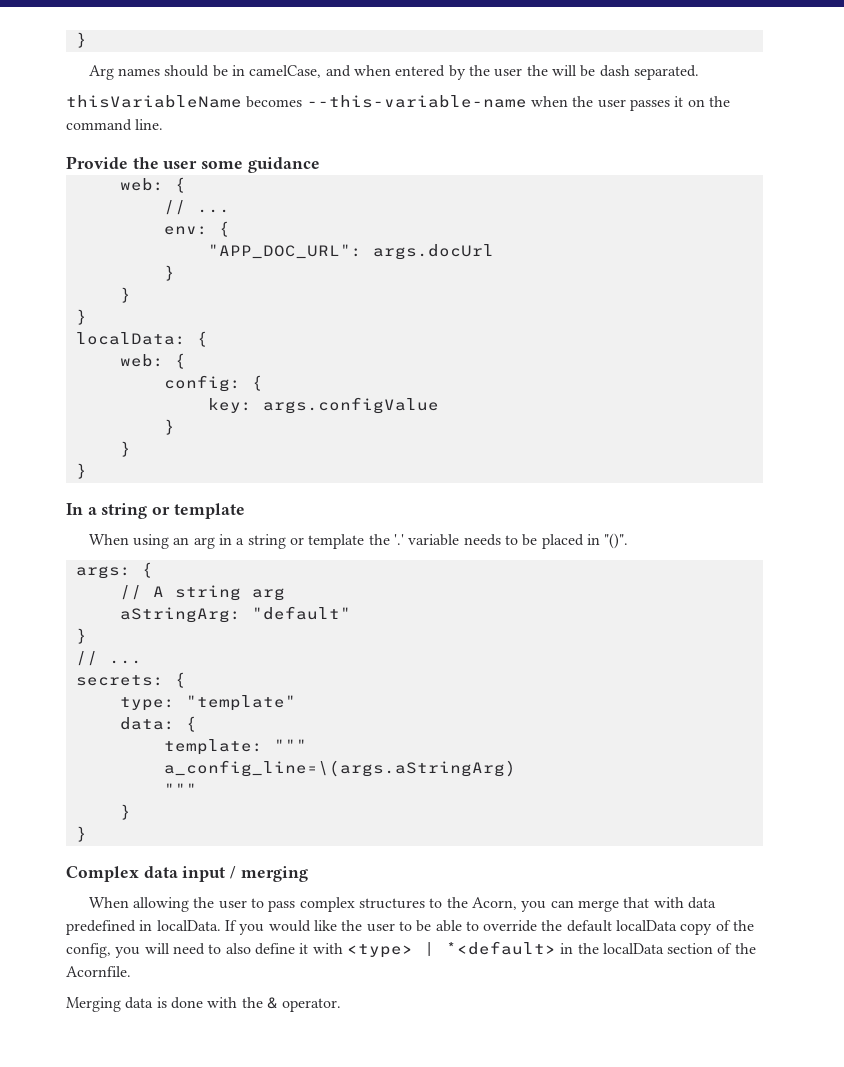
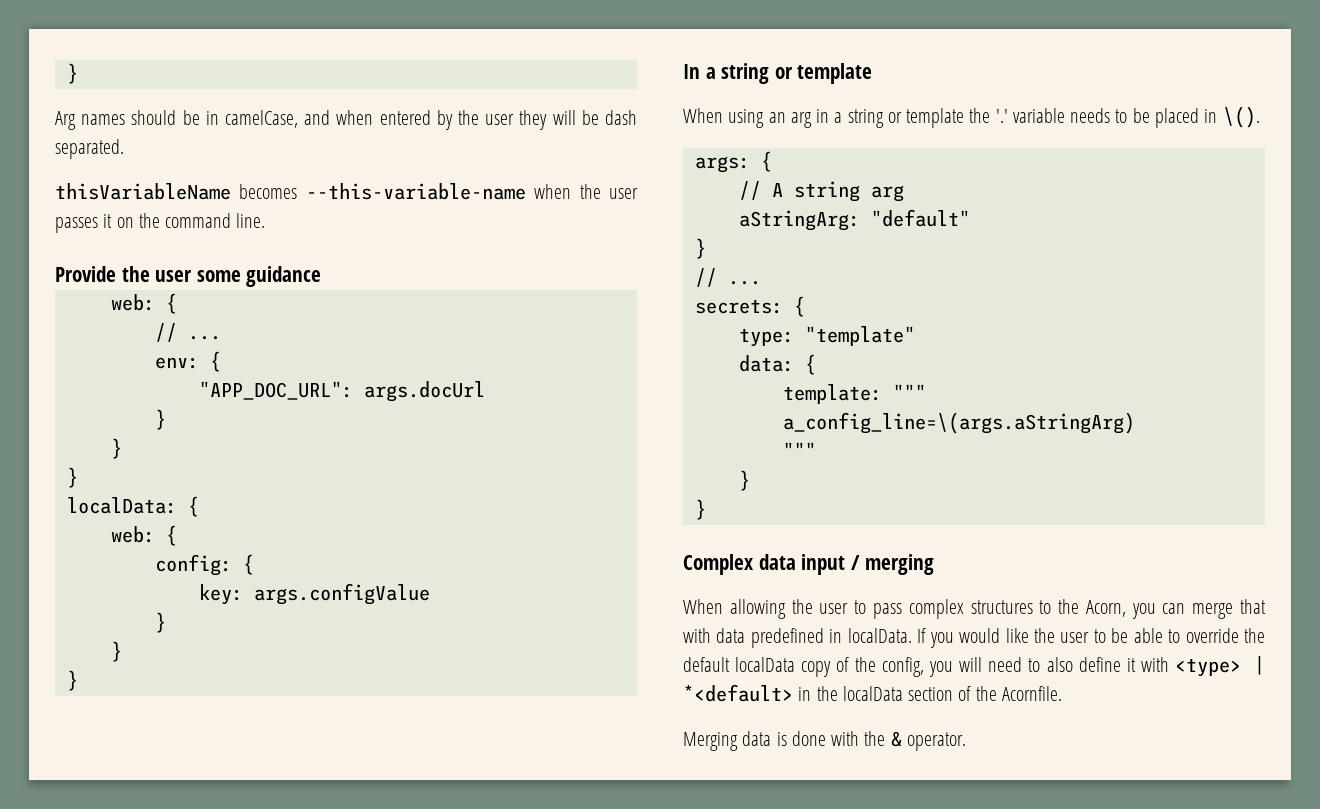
- Arg names should be in camelCase, and when entered by the user the will be dash separated.
+ Arg names should be in camelCase, and when entered by the user they will be dash separated.
- When using an arg in a string or template the '.' variable needs to be placed in "()".
+ When using an arg in a string or template the '.' variable needs to be placed in \().

